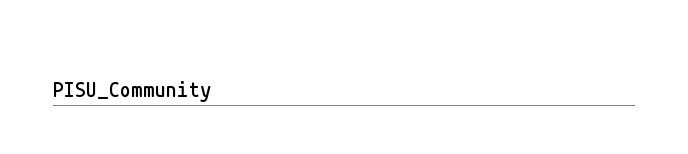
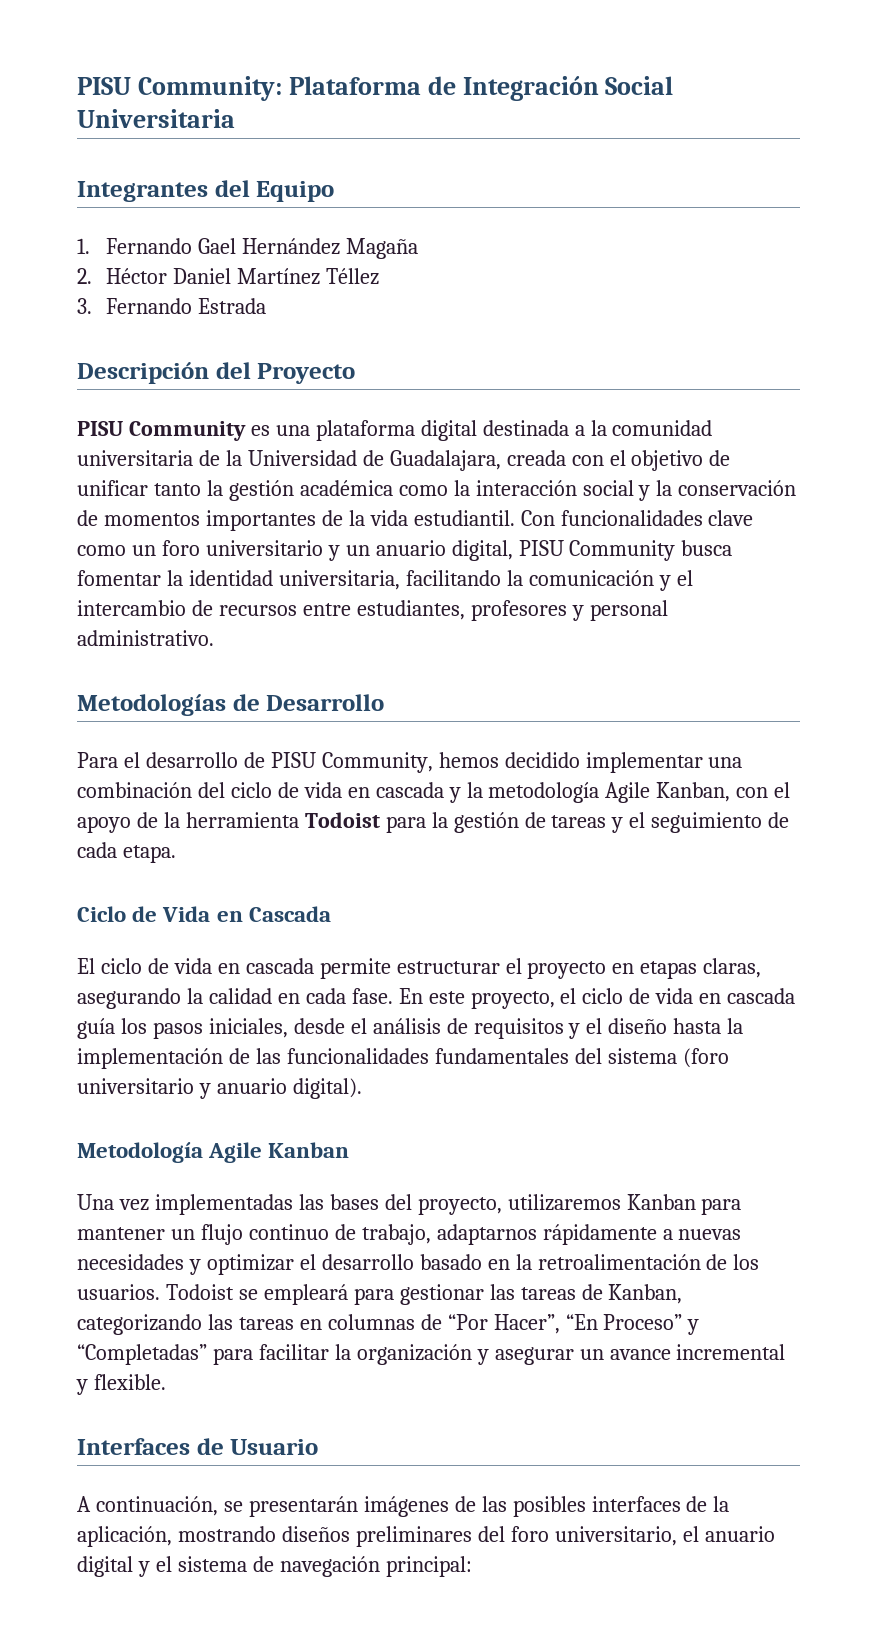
- PISU_Community
+ PISU Community: Plataforma de Integración Social Universitaria
+ Integrantes del Equipo
+ 1. Fernando Gael Hernández Magaña
+ 2. Héctor Daniel Martínez Téllez
+ 3. Fernando Estrada
+ Descripción del Proyecto
+ PISU Community es una plataforma digital destinada a la comunidad universitaria de la Universidad de Guadalajara, creada con el objetivo de unificar tanto la gestión académica como la interacción social y la conservación de momentos importantes de la vida estudiantil. Con funcionalidades clave como un foro universitario y un anuario digital, PISU Community busca fomentar la identidad universitaria, facilitando la comunicación y el intercambio de recursos entre estudiantes, profesores y personal administrativo.
+ Metodologías de Desarrollo
+ Para el desarrollo de PISU Community, hemos decidido implementar una combinación del ciclo de vida en cascada y la metodología Agile Kanban, con el apoyo de la herramienta Todoist para la gestión de tareas y el seguimiento de cada etapa.
+ Ciclo de Vida en Cascada
+ El ciclo de vida en cascada permite estructurar el proyecto en etapas claras, asegurando la calidad en cada fase. En este proyecto, el ciclo de vida en cascada guía los pasos iniciales, desde el análisis de requisitos y el diseño hasta la implementación de las funcionalidades fundamentales del sistema (foro universitario y anuario digital).
+ Metodología Agile Kanban
+ Una vez implementadas las bases del proyecto, utilizaremos Kanban para mantener un flujo continuo de trabajo, adaptarnos rápidamente a nuevas necesidades y optimizar el desarrollo basado en la retroalimentación de los usuarios. Todoist se empleará para gestionar las tareas de Kanban, categorizando las tareas en columnas de “Por Hacer”, “En Proceso” y “Completadas” para facilitar la organización y asegurar un avance incremental y flexible.
+ Interfaces de Usuario
+ A continuación, se presentarán imágenes de las posibles interfaces de la aplicación, mostrando diseños preliminares del foro universitario, el anuario digital y el sistema de navegación principal:

